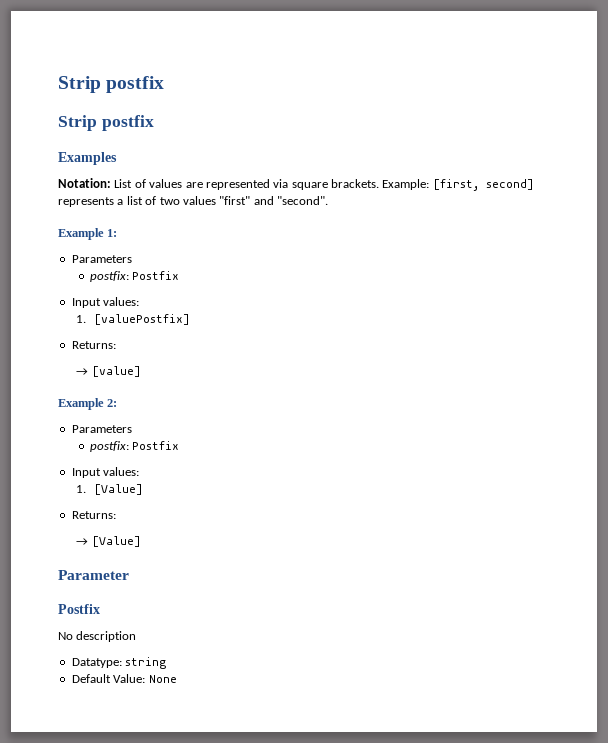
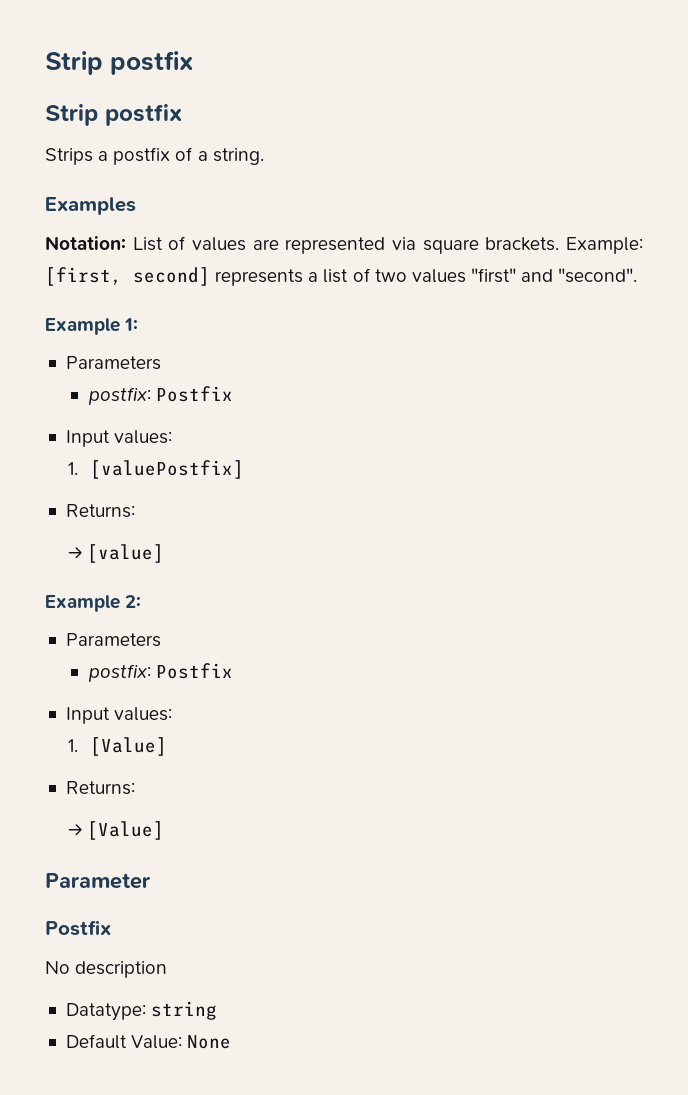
+ Strips a postfix of a string.

